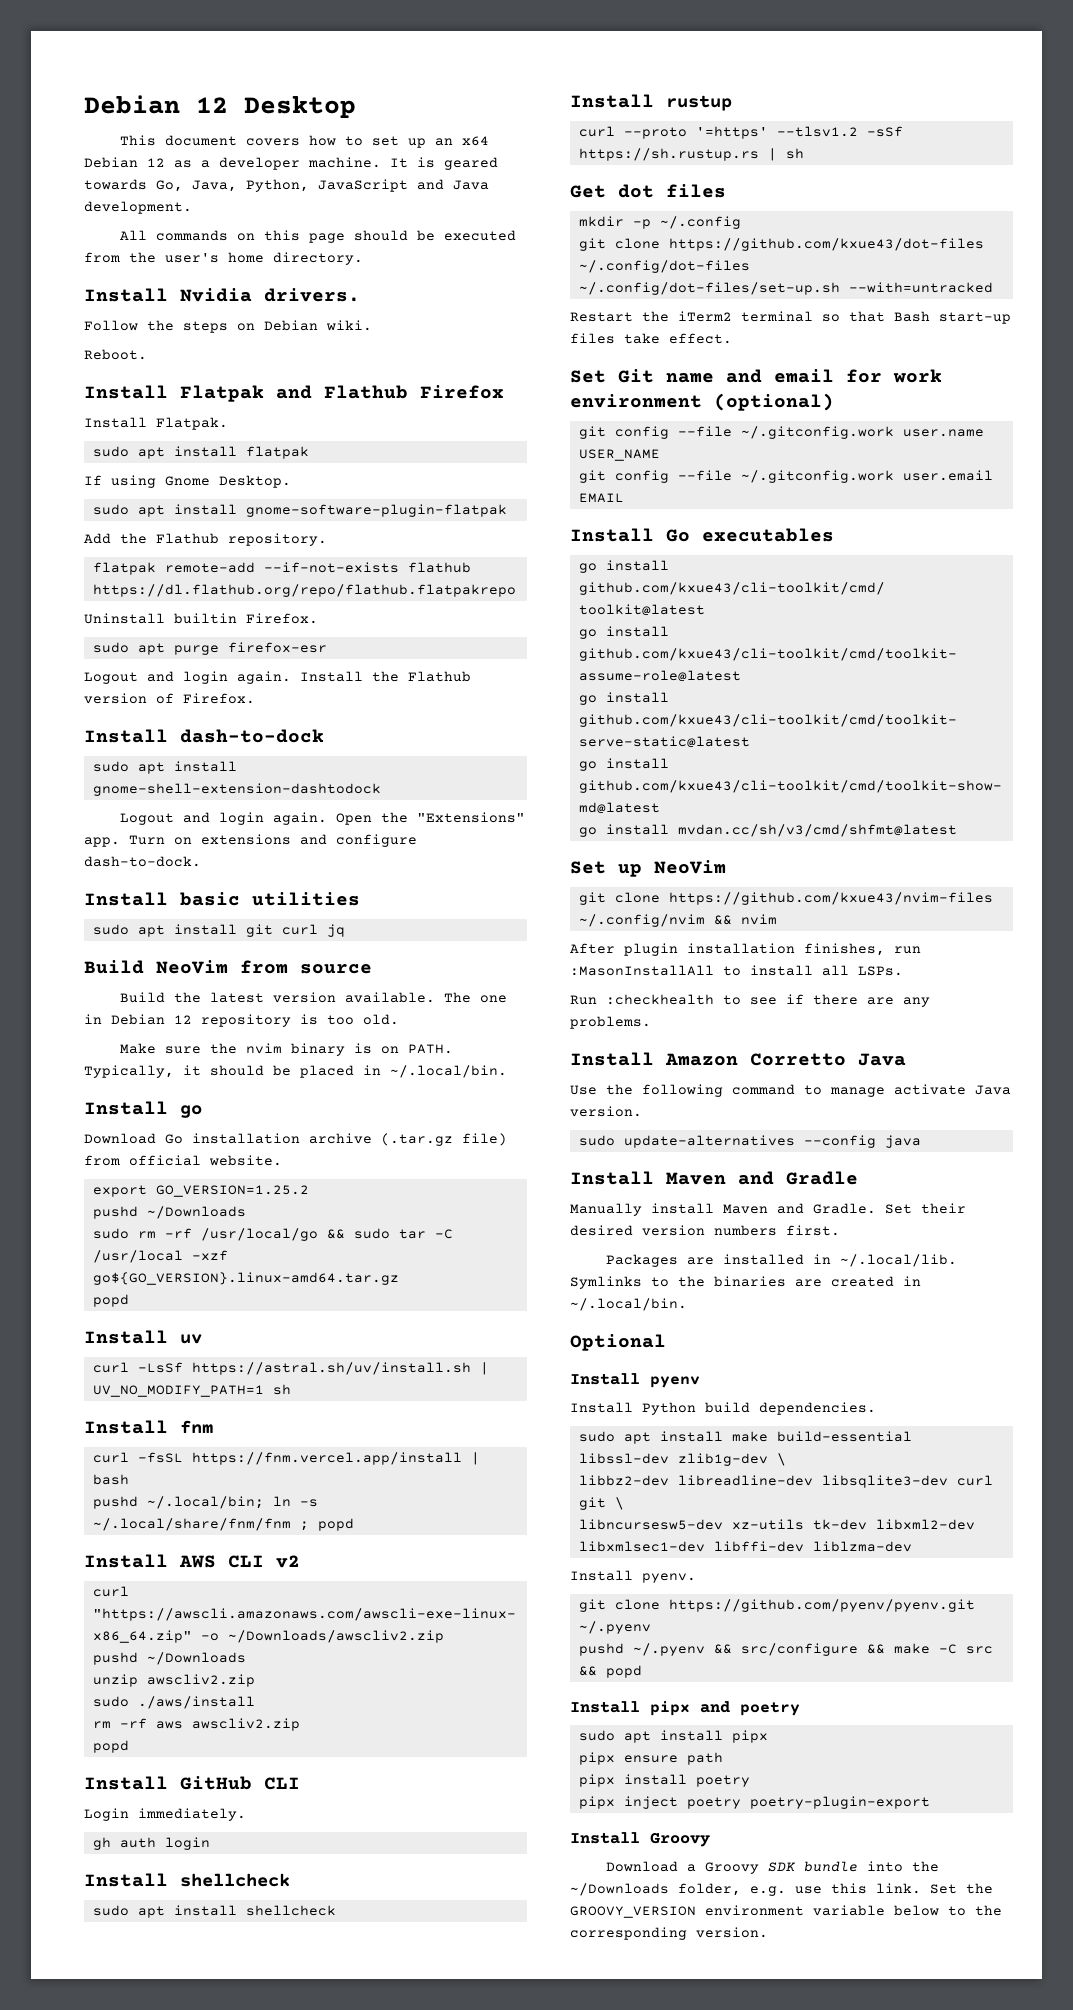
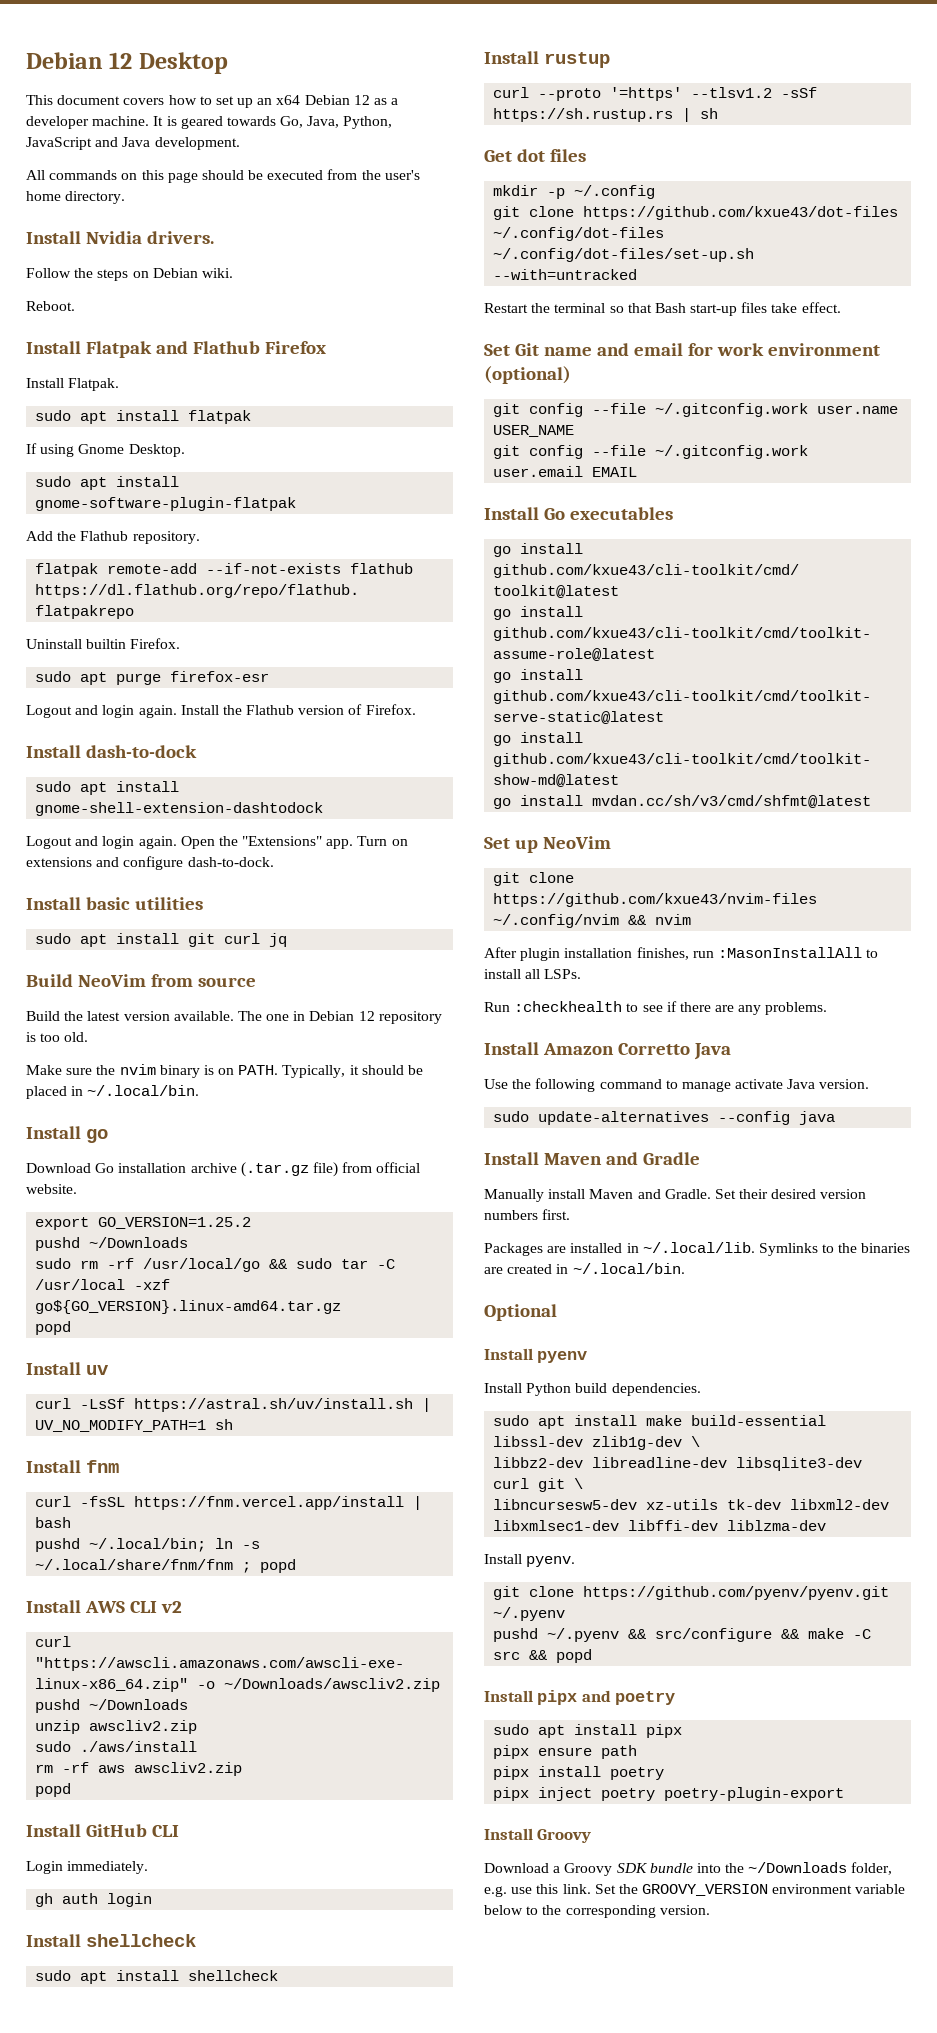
- Restart the iTerm2 terminal so that Bash start-up files take effect.
+ Restart the terminal so that Bash start-up files take effect.

